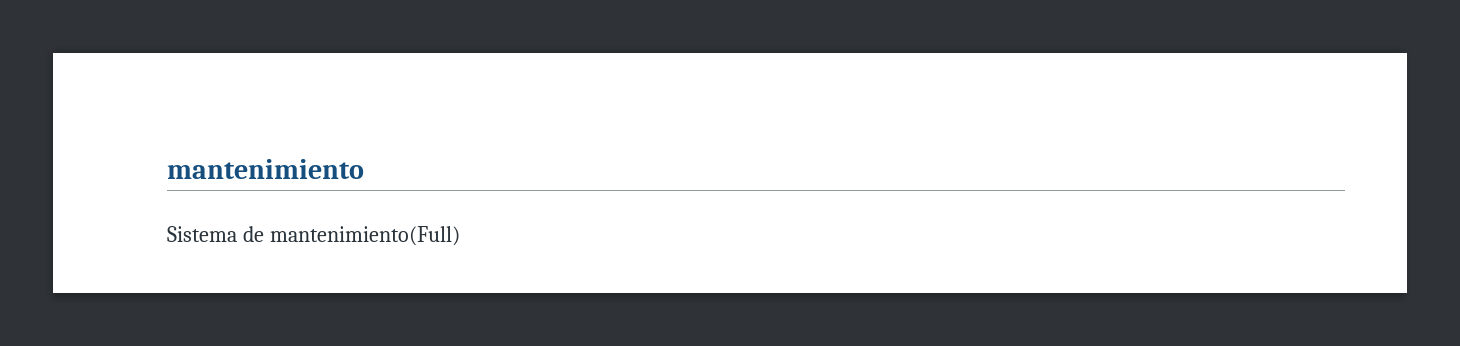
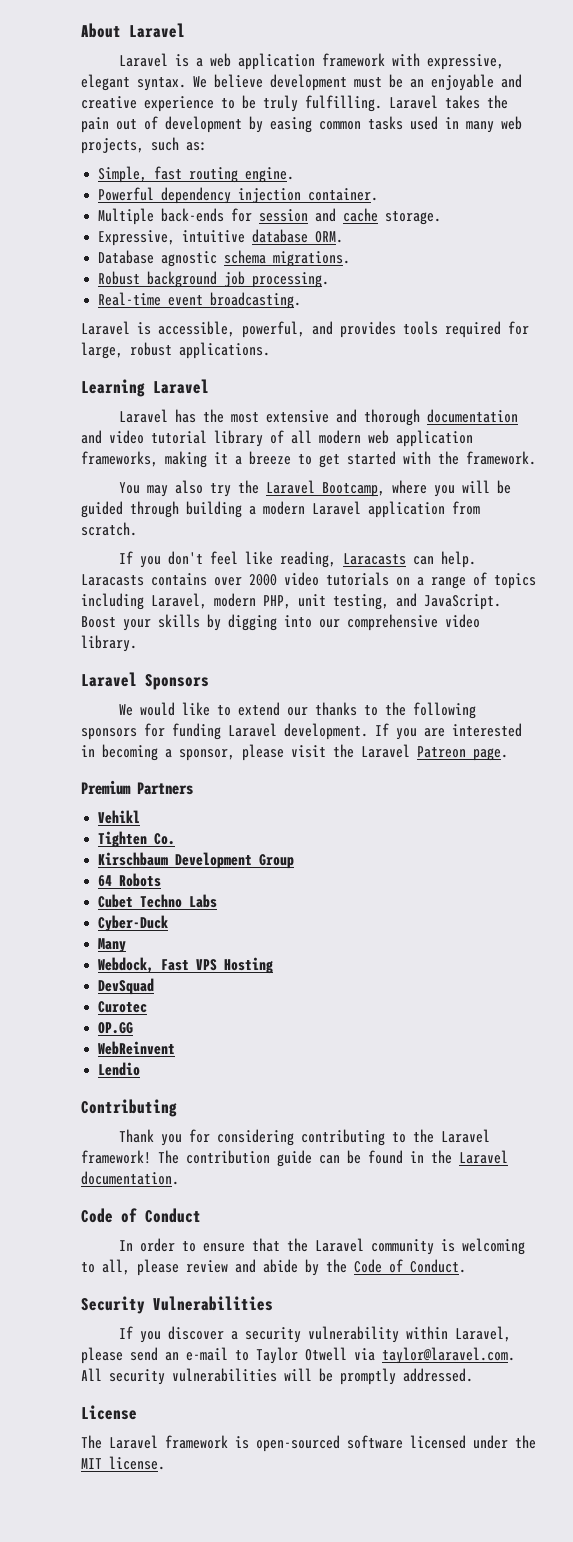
- mantenimiento
- Sistema de mantenimiento(Full)
+ About Laravel
+ Laravel is a web application framework with expressive, elegant syntax. We believe development must be an enjoyable and creative experience to be truly fulfilling. Laravel takes the pain out of development by easing common tasks used in many web projects, such as:
+ Simple, fast routing engine.
+ Powerful dependency injection container.
+ Multiple back-ends for session and cache storage.
+ Expressive, intuitive database ORM.
+ Database agnostic schema migrations.
+ Robust background job processing.
+ Real-time event broadcasting.
+ Laravel is accessible, powerful, and provides tools required for large, robust applications.
+ Learning Laravel
+ Laravel has the most extensive and thorough documentation and video tutorial library of all modern web application frameworks, making it a breeze to get started with the framework.
+ You may also try the Laravel Bootcamp, where you will be guided through building a modern Laravel application from scratch.
+ If you don't feel like reading, Laracasts can help. Laracasts contains over 2000 video tutorials on a range of topics including Laravel, modern PHP, unit testing, and JavaScript. Boost your skills by digging into our comprehensive video library.
+ Laravel Sponsors
+ We would like to extend our thanks to the following sponsors for funding Laravel development. If you are interested in becoming a sponsor, please visit the Laravel Patreon page.
+ Premium Partners
+ Vehikl
+ Tighten Co.
+ Kirschbaum Development Group
+ 64 Robots
+ Cubet Techno Labs
+ Cyber-Duck
+ Many
+ Webdock, Fast VPS Hosting
+ DevSquad
+ Curotec
+ OP.GG
+ WebReinvent
+ Lendio
+ Contributing
+ Thank you for considering contributing to the Laravel framework! The contribution guide can be found in the Laravel documentation.
+ Code of Conduct
+ In order to ensure that the Laravel community is welcoming to all, please review and abide by the Code of Conduct.
+ Security Vulnerabilities
+ If you discover a security vulnerability within Laravel, please send an e-mail to Taylor Otwell via taylor@laravel.com. All security vulnerabilities will be promptly addressed.
+ License
+ The Laravel framework is open-sourced software licensed under the MIT license.

